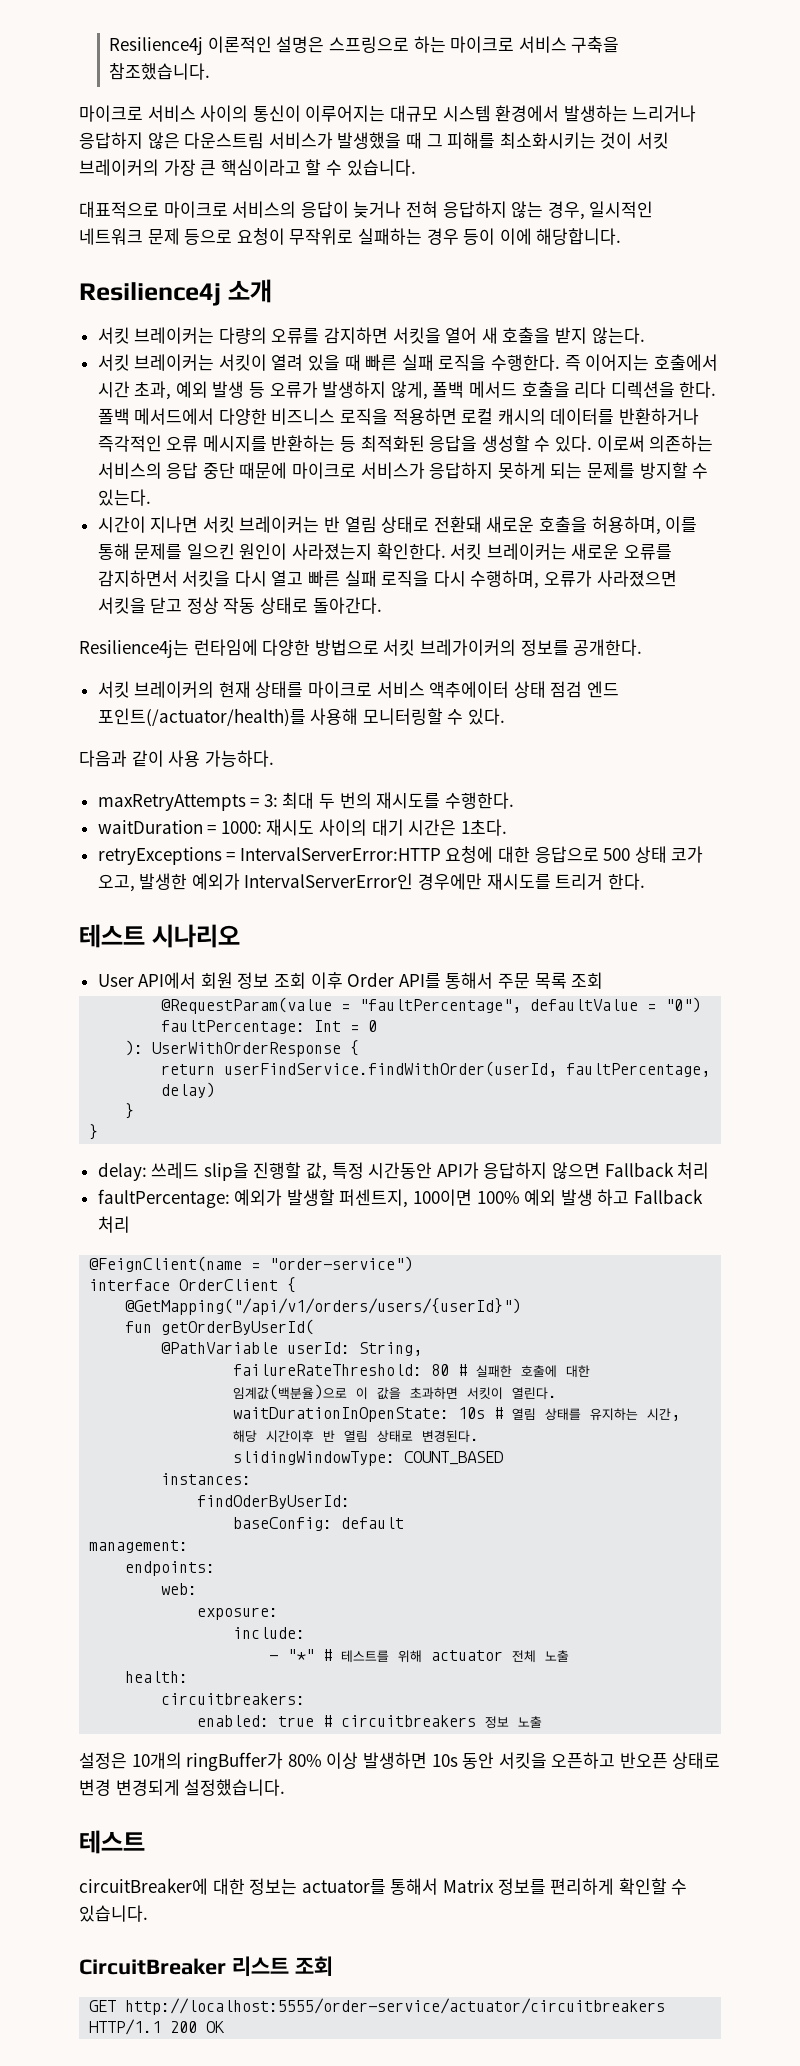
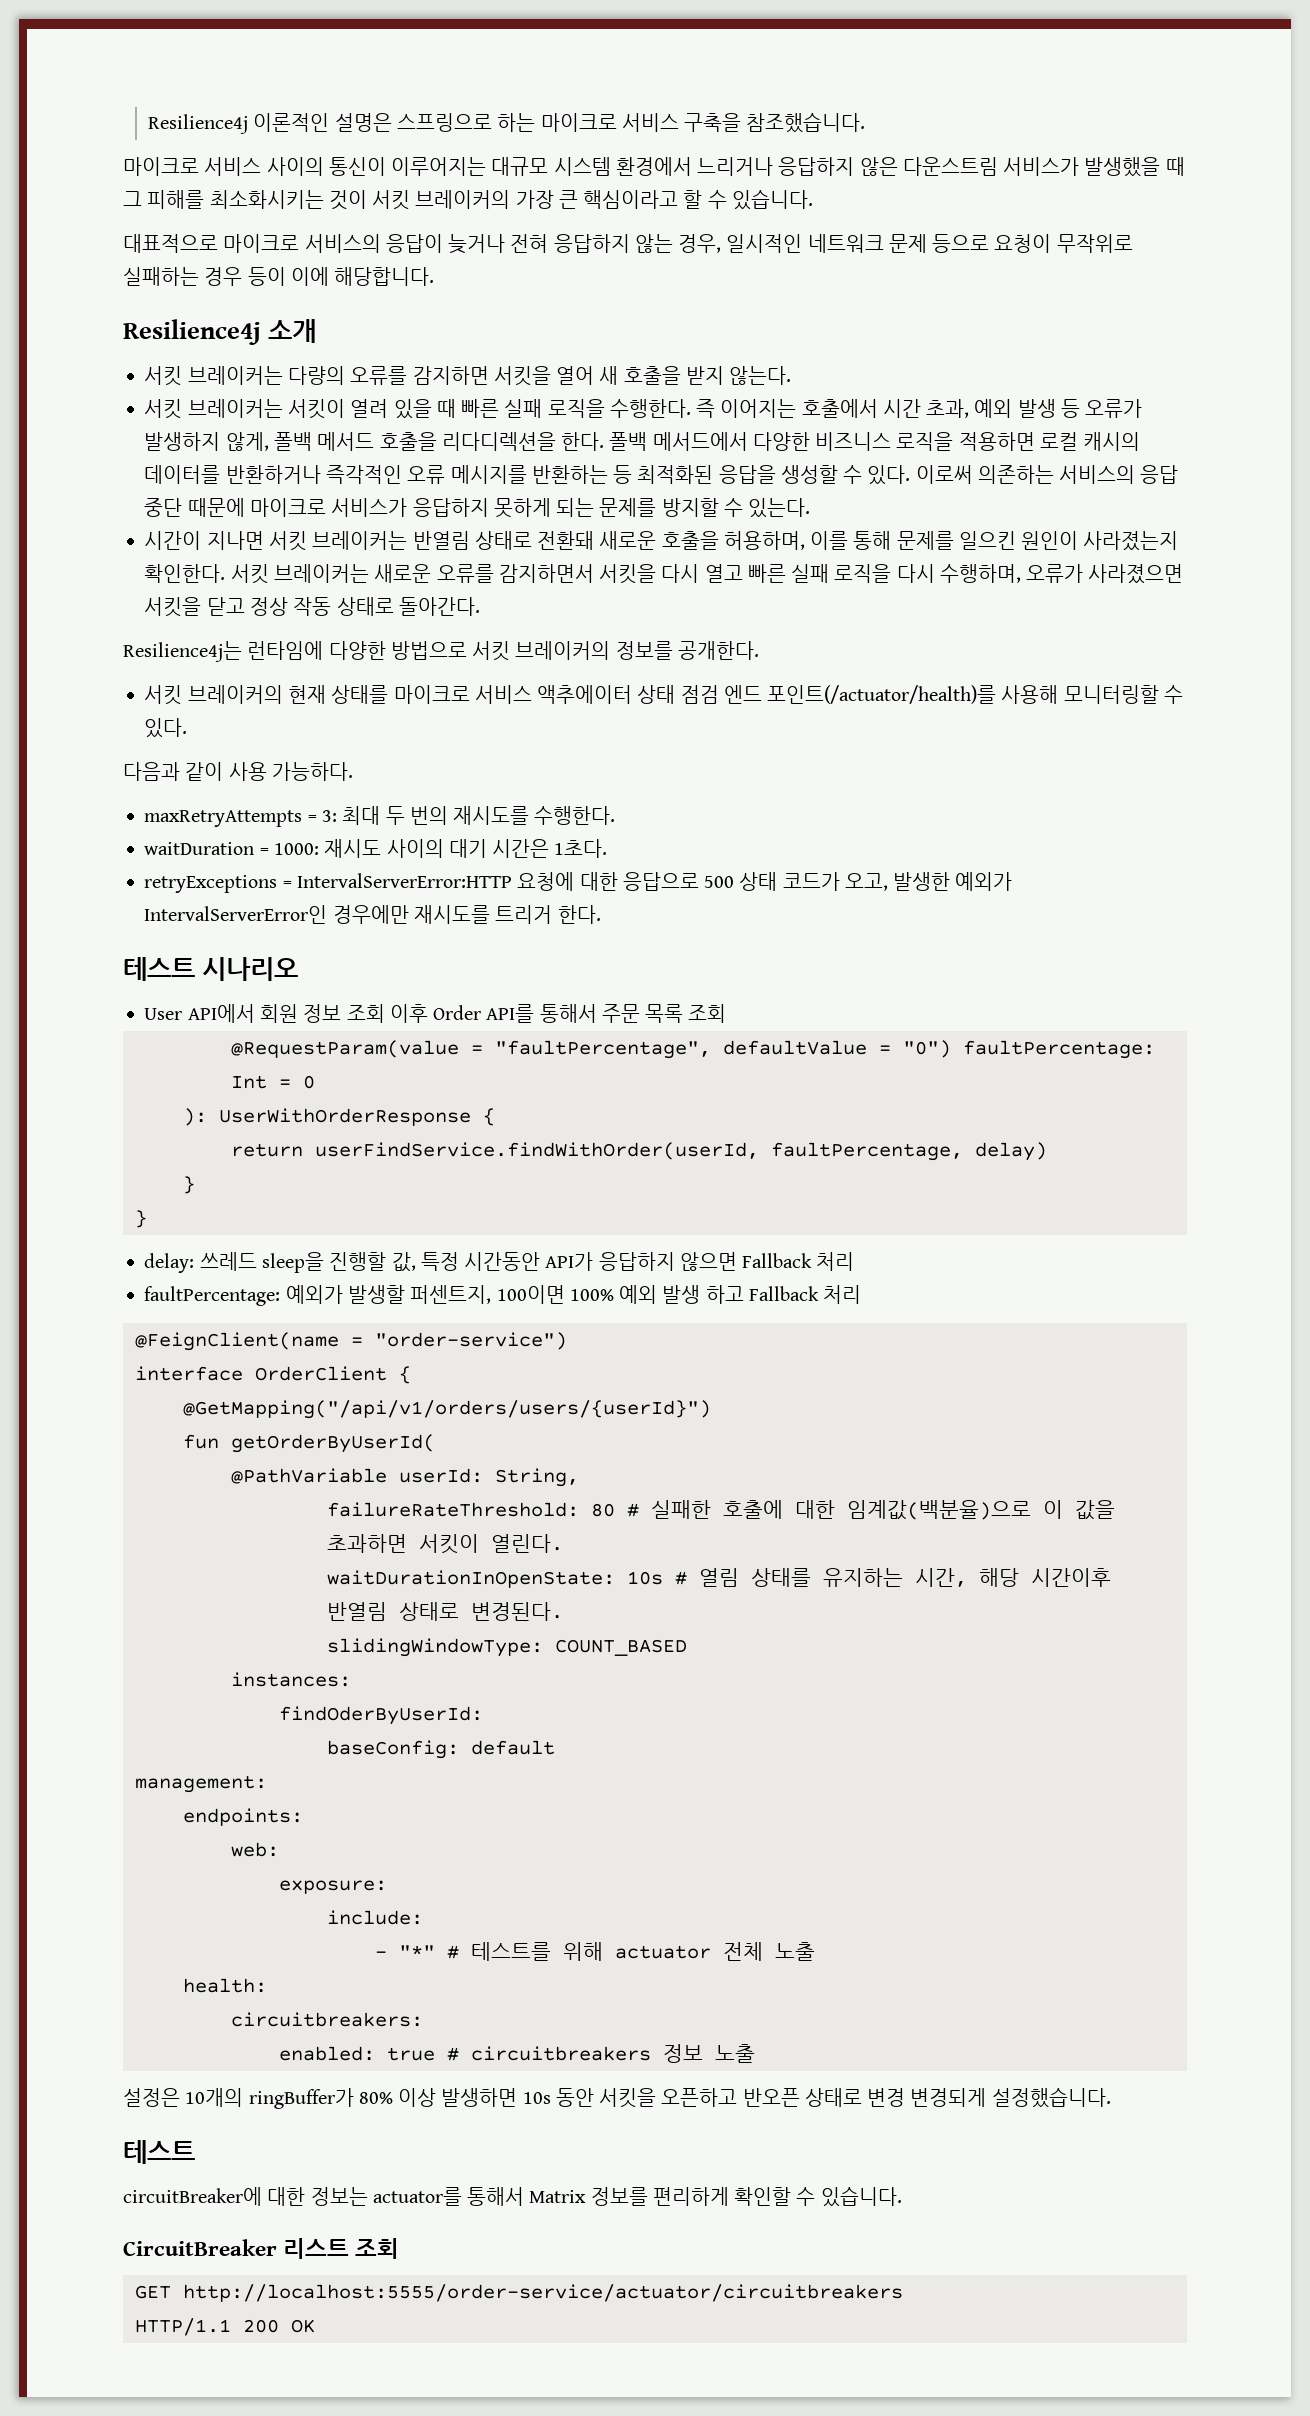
- 마이크로 서비스 사이의 통신이 이루어지는 대규모 시스템 환경에서 발생하는 느리거나 응답하지 않은 다운스트림 서비스가 발생했을 때 그 피해를 최소화시키는 것이 서킷 브레이커의 가장 큰 핵심이라고 할 수 있습니다.
+ 마이크로 서비스 사이의 통신이 이루어지는 대규모 시스템 환경에서 느리거나 응답하지 않은 다운스트림 서비스가 발생했을 때 그 피해를 최소화시키는 것이 서킷 브레이커의 가장 큰 핵심이라고 할 수 있습니다.
- 즉 이어지는 호출에서 시간 초과, 예외 발생 등 오류가 발생하지 않게, 폴백 메서드 호출을 리다 디렉션을 한다.
+ 즉 이어지는 호출에서 시간 초과, 예외 발생 등 오류가 발생하지 않게, 폴백 메서드 호출을 리다디렉션을 한다.
- 시간이 지나면 서킷 브레이커는 반 열림 상태로 전환돼 새로운 호출을 허용하며, 이를 통해 문제를 일으킨 원인이 사라졌는지 확인한다.
+ 시간이 지나면 서킷 브레이커는 반열림 상태로 전환돼 새로운 호출을 허용하며, 이를 통해 문제를 일으킨 원인이 사라졌는지 확인한다.
- Resilience4j는 런타임에 다양한 방법으로 서킷 브레가이커의 정보를 공개한다.
+ Resilience4j는 런타임에 다양한 방법으로 서킷 브레이커의 정보를 공개한다.
- retryExceptions = IntervalServerError:HTTP 요청에 대한 응답으로 500 상태 코가 오고, 발생한 예외가 IntervalServerError인 경우에만 재시도를 트리거 한다.
+ retryExceptions = IntervalServerError:HTTP 요청에 대한 응답으로 500 상태 코드가 오고, 발생한 예외가 IntervalServerError인 경우에만 재시도를 트리거 한다.
- delay: 쓰레드 slip을 진행할 값, 특정 시간동안 API가 응답하지 않으면 Fallback 처리
+ delay: 쓰레드 sleep을 진행할 값, 특정 시간동안 API가 응답하지 않으면 Fallback 처리
- waitDurationInOpenState: 10s # 열림 상태를 유지하는 시간, 해당 시간이후 반 열림 상태로 변경된다.
+ waitDurationInOpenState: 10s # 열림 상태를 유지하는 시간, 해당 시간이후 반열림 상태로 변경된다.

